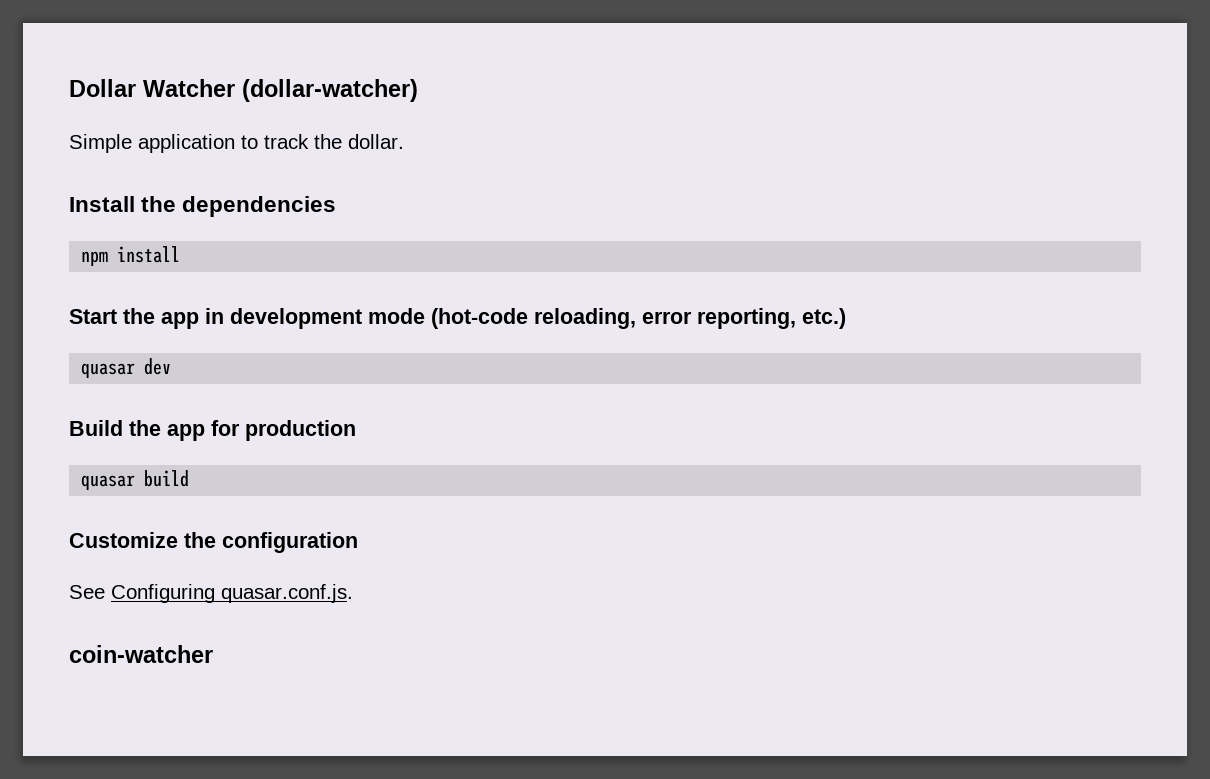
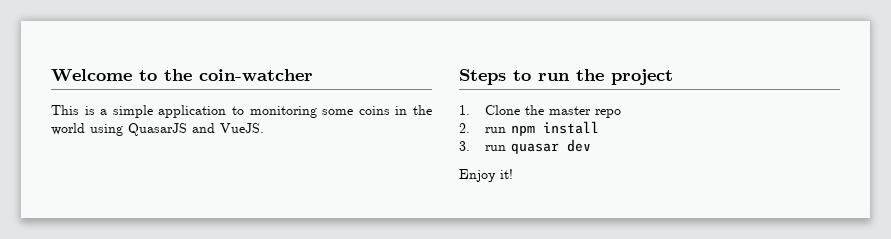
- Dollar Watcher (dollar-watcher)
- Simple application to track the dollar.
- Install the dependencies
- npm install
- Start the app in development mode (hot-code reloading, error reporting, etc.)
- quasar dev
- Build the app for production
- quasar build
- Customize the configuration
- See Configuring quasar.conf.js.
- coin-watcher
+ Welcome to the coin-watcher
+ This is a simple application to monitoring some coins in the world using QuasarJS and VueJS.
+ Steps to run the project
+ 1. Clone the master repo
+ 2. run npm install
+ 3. run quasar dev
+ Enjoy it!

